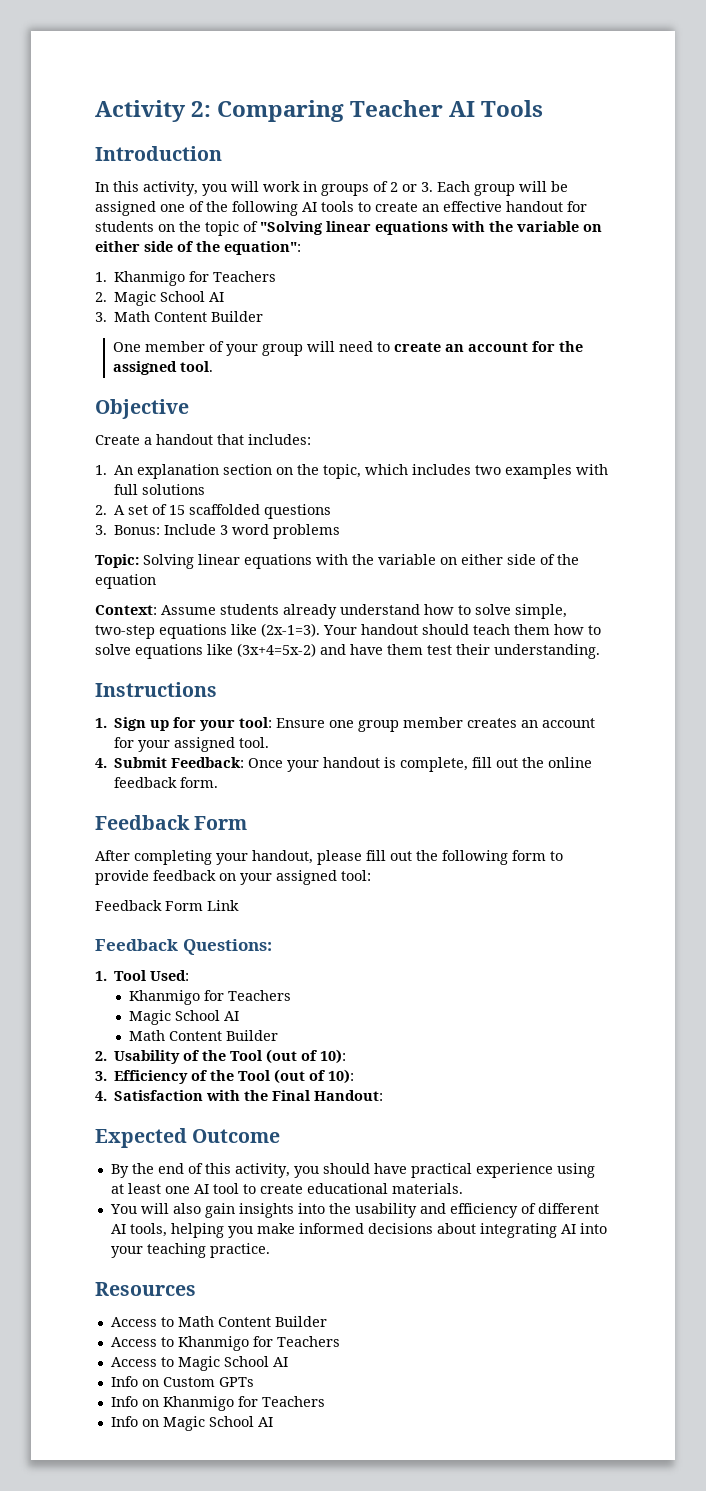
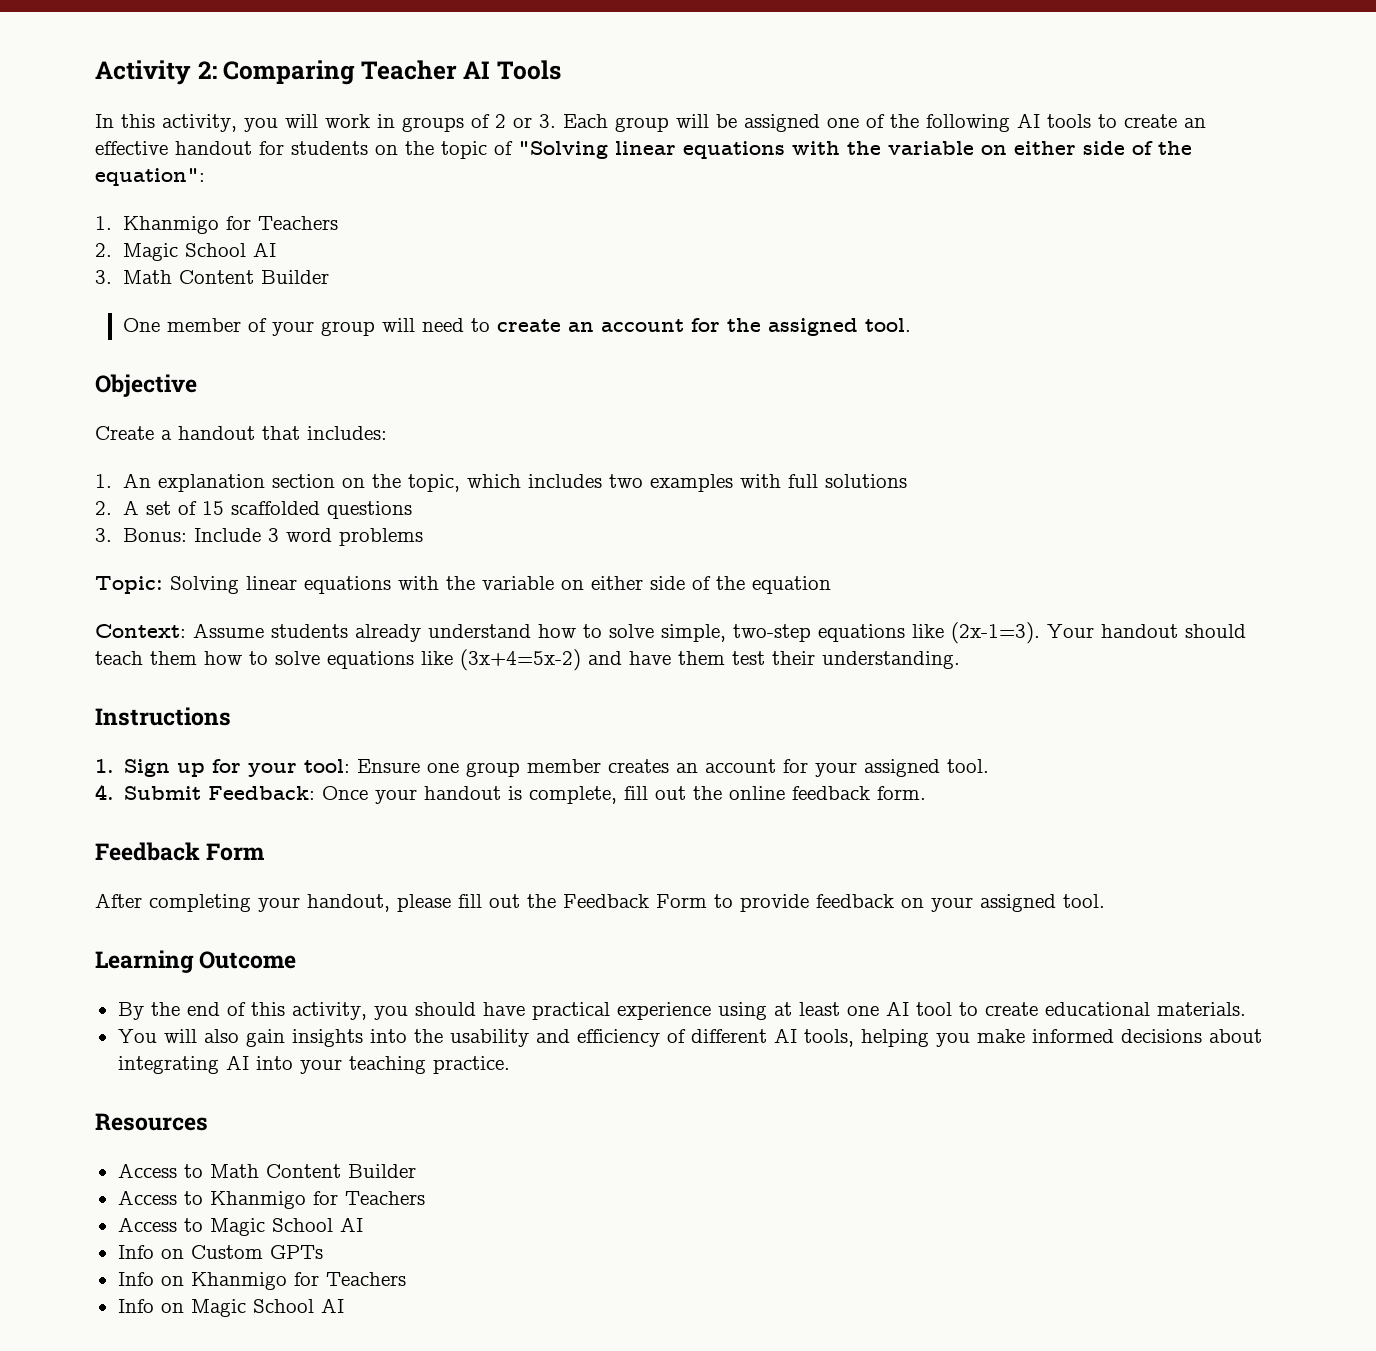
- Introduction
- After completing your handout, please fill out the following form to provide feedback on your assigned tool:
- Feedback Form Link
- Feedback Questions:
- 1. Tool Used:
- Khanmigo for Teachers
- Magic School AI
- Math Content Builder
- 2. Usability of the Tool (out of 10):
- 3. Efficiency of the Tool (out of 10):
- 4. Satisfaction with the Final Handout:
- Expected Outcome
+ After completing your handout, please fill out the Feedback Form to provide feedback on your assigned tool.
+ Learning Outcome

